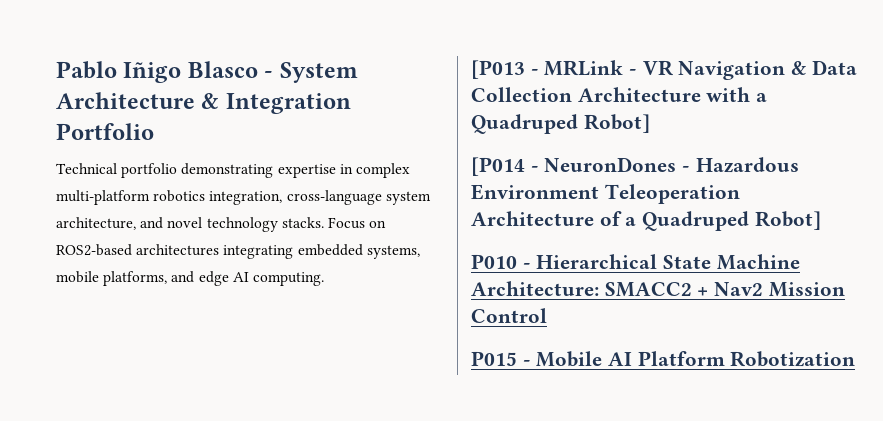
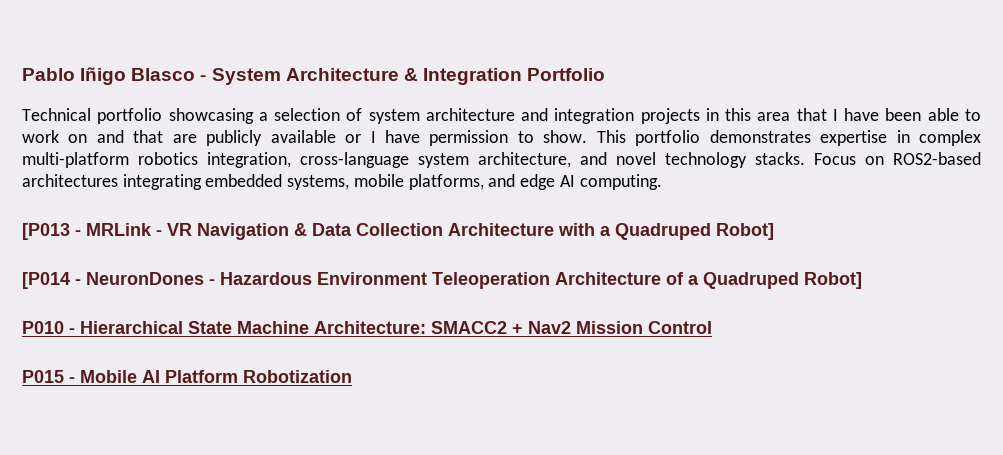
- Technical portfolio demonstrating expertise in complex multi-platform robotics integration, cross-language system architecture, and novel technology stacks.
+ Technical portfolio showcasing a selection of system architecture and integration projects in this area that I have been able to work on and that are publicly available or I have permission to show. This portfolio demonstrates expertise in complex multi-platform robotics integration, cross-language system architecture, and novel technology stacks.

